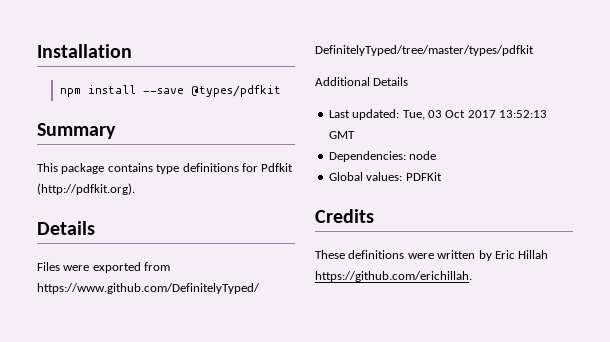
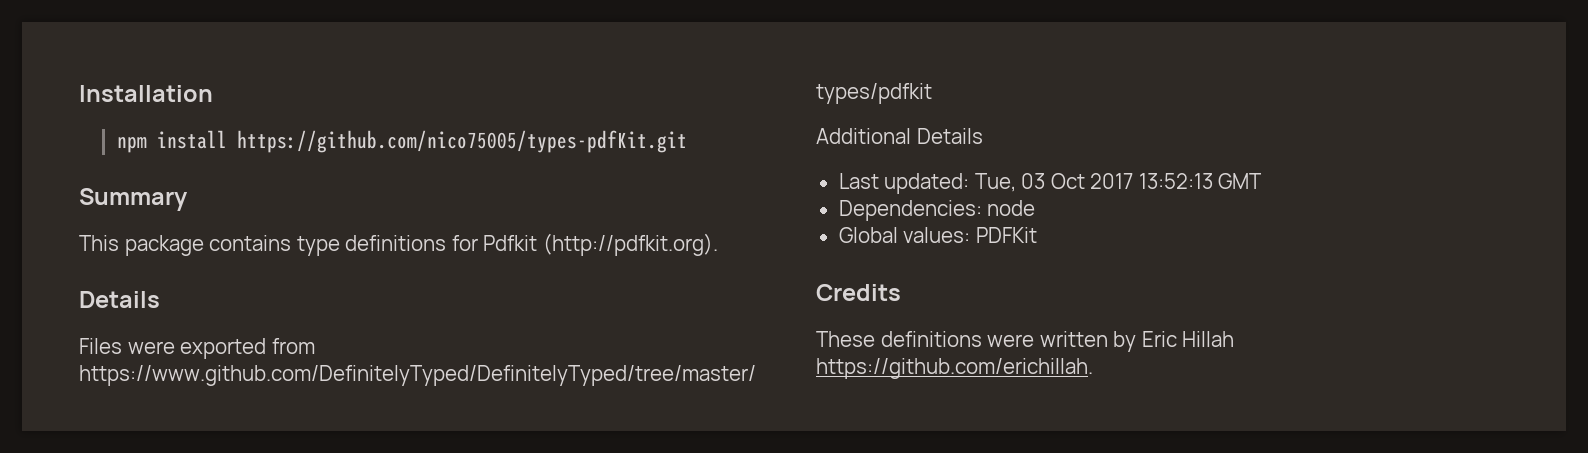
- npm install --save @types/pdfkit
+ npm install https://github.com/nico75005/types-pdfKit.git

